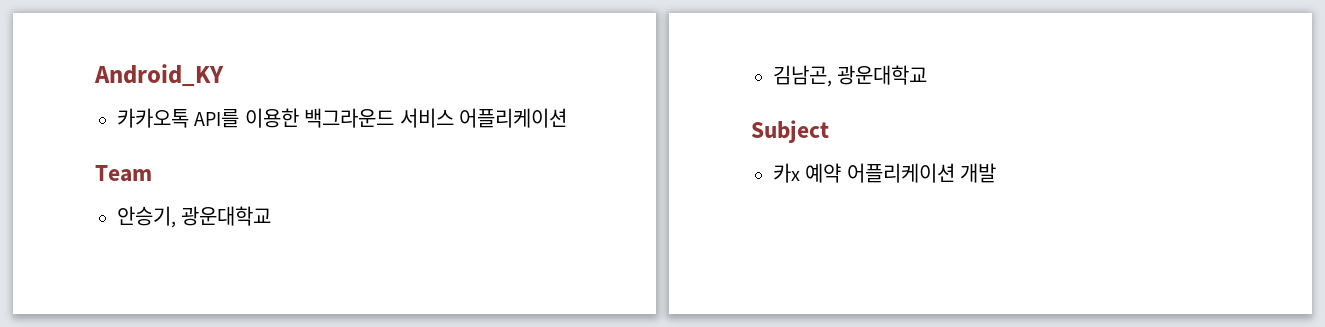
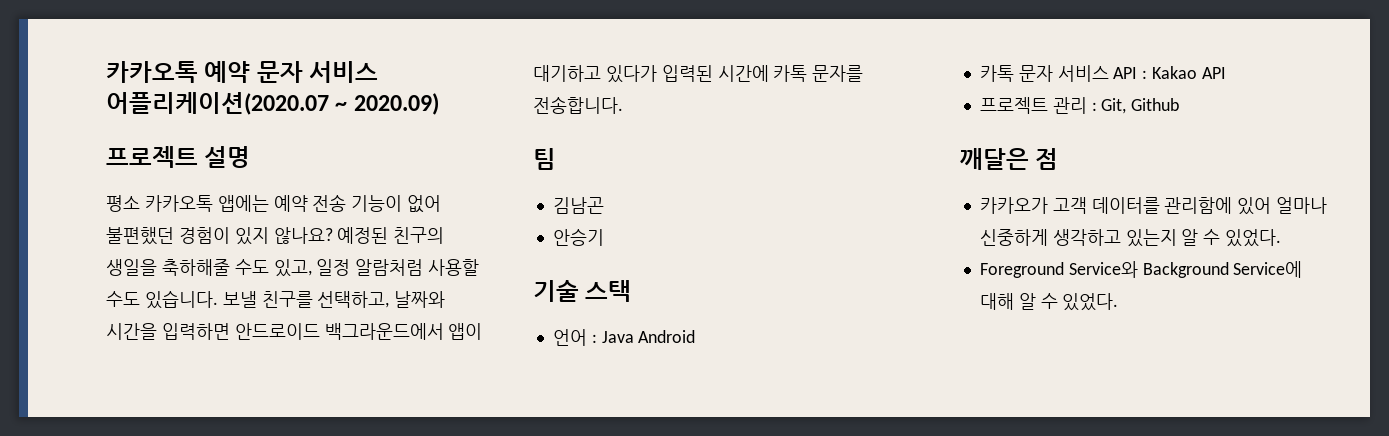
- Android_KY
- 카카오톡 API를 이용한 백그라운드 서비스 어플리케이션
- Team
- 안승기, 광운대학교
- 김남곤, 광운대학교
- Subject
- 카x 예약 어플리케이션 개발
+ 카카오톡 예약 문자 서비스 어플리케이션(2020.07 ~ 2020.09)
+ 프로젝트 설명
+ 평소 카카오톡 앱에는 예약 전송 기능이 없어 불편했던 경험이 있지 않나요? 예정된 친구의 생일을 축하해줄 수도 있고, 일정 알람처럼 사용할 수도 있습니다. 보낼 친구를 선택하고, 날짜와 시간을 입력하면 안드로이드 백그라운드에서 앱이 대기하고 있다가 입력된 시간에 카톡 문자를 전송합니다.
+ 팀
+ 김남곤
+ 안승기
+ 기술 스택
+ 언어 : Java Android
+ 카톡 문자 서비스 API : Kakao API
+ 프로젝트 관리 : Git, Github
+ 깨달은 점
+ 카카오가 고객 데이터를 관리함에 있어 얼마나 신중하게 생각하고 있는지 알 수 있었다.
+ Foreground Service와 Background Service에 대해 알 수 있었다.

